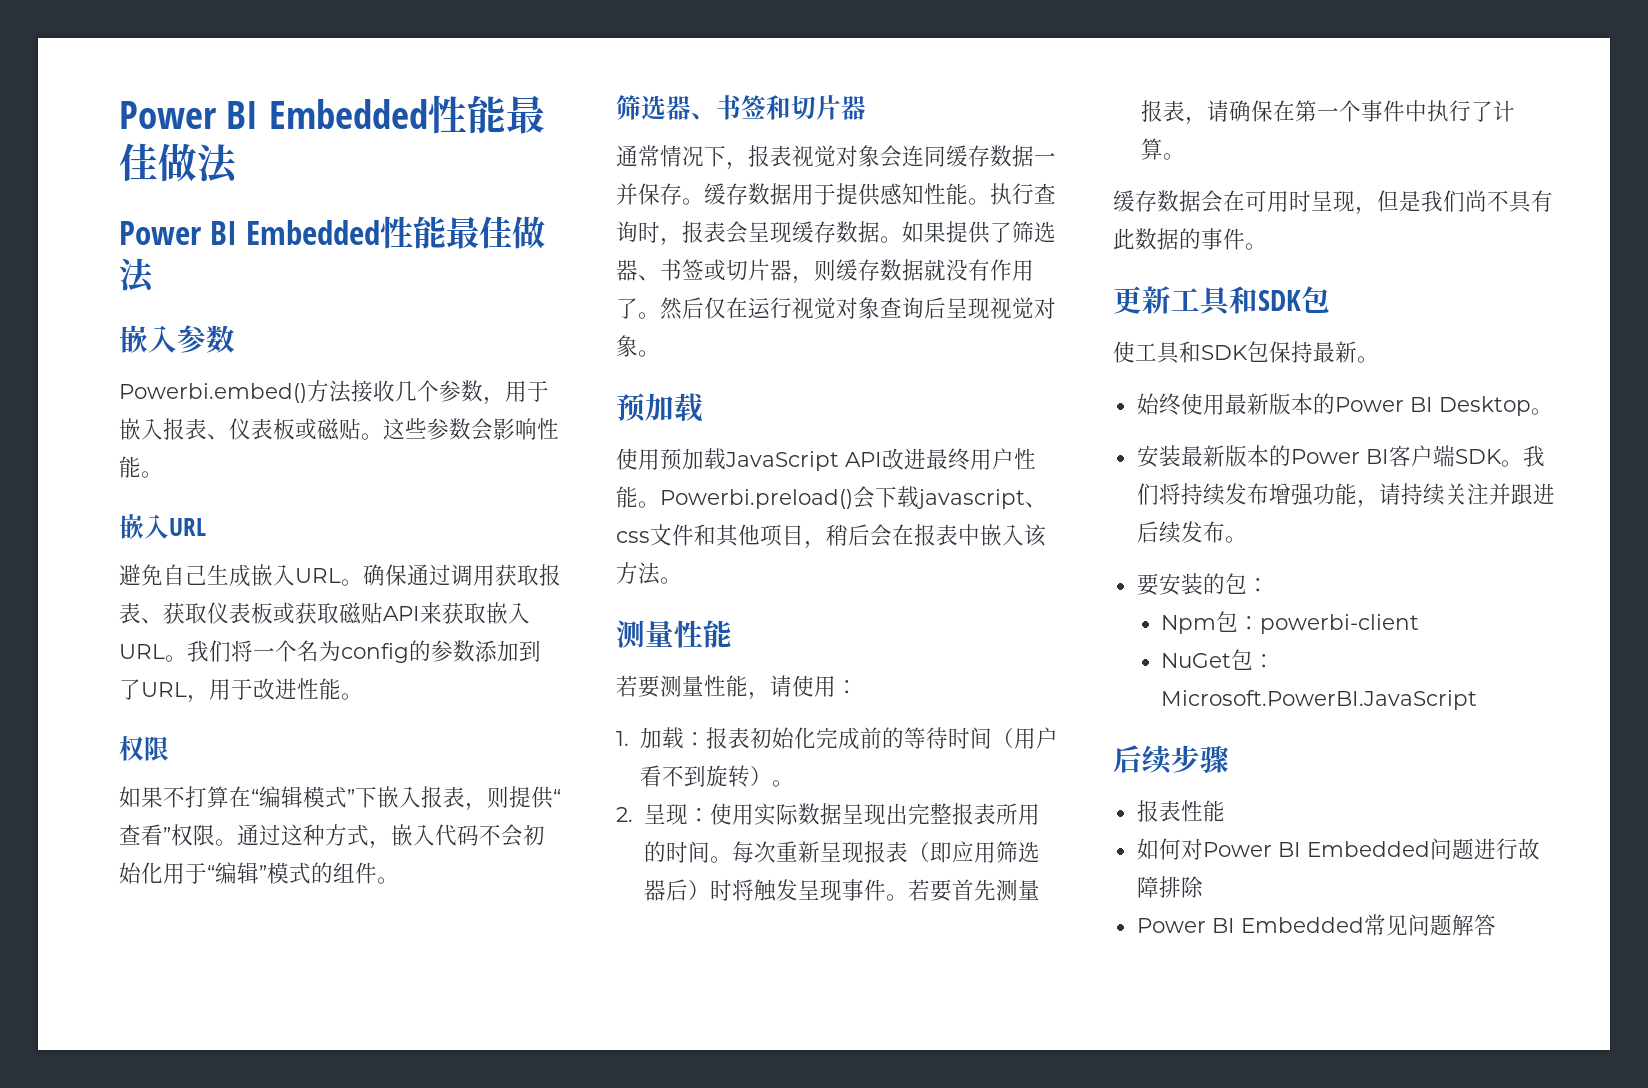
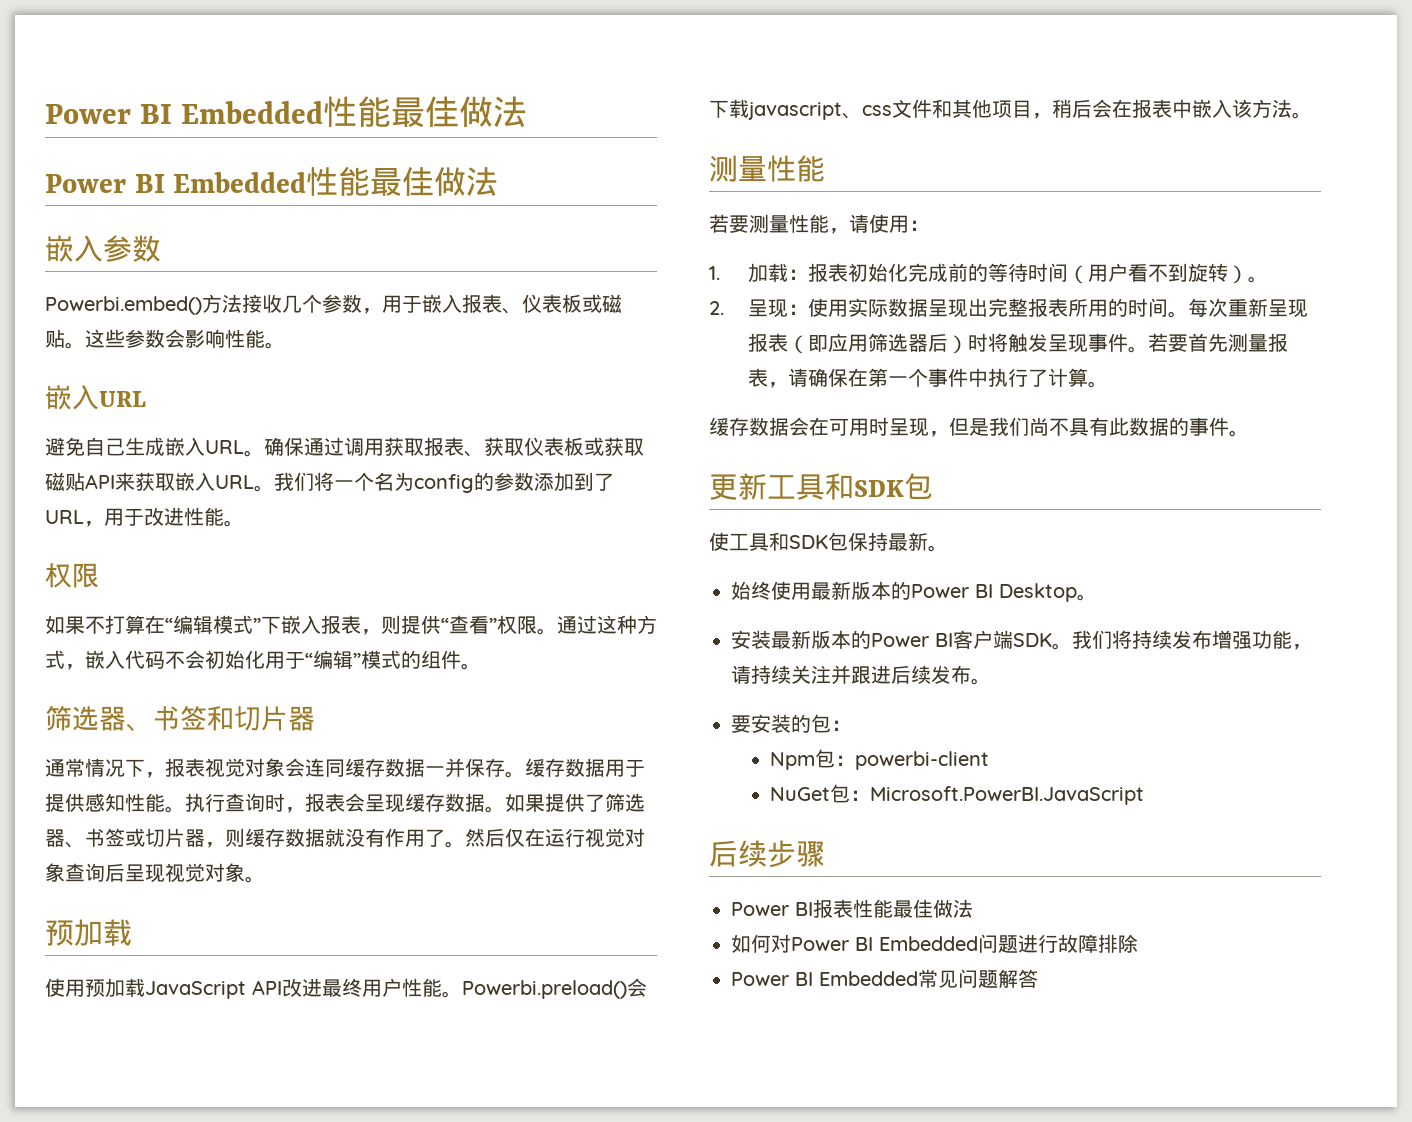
- 报表性能
+ Power BI报表性能最佳做法

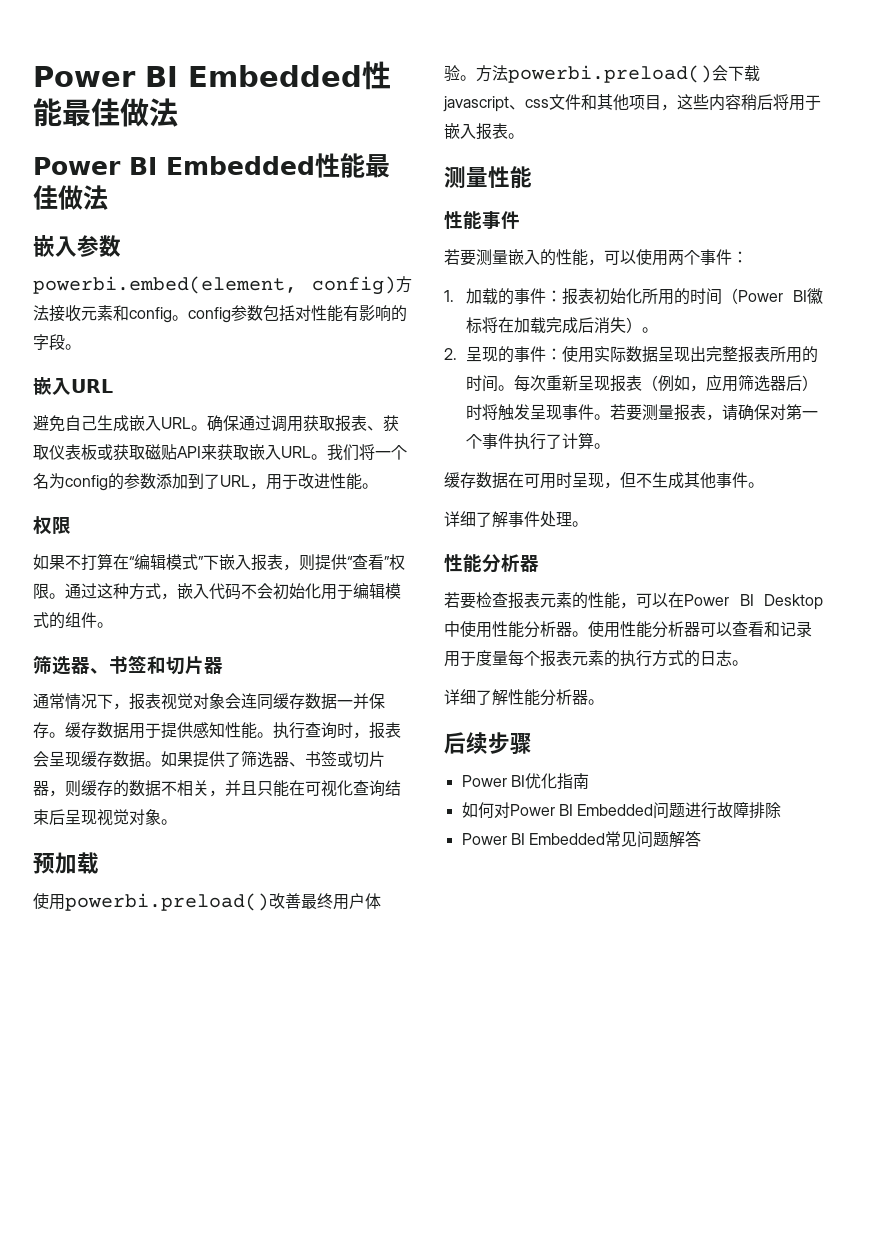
- Powerbi.embed()方法接收几个参数，用于嵌入报表、仪表板或磁贴。这些参数会影响性能。
+ powerbi.embed(element, config)方法接收元素和config。config参数包括对性能有影响的字段。
- 通过这种方式，嵌入代码不会初始化用于“编辑”模式的组件。
+ 通过这种方式，嵌入代码不会初始化用于编辑模式的组件。
- 如果提供了筛选器、书签或切片器，则缓存数据就没有作用了。然后仅在运行视觉对象查询后呈现视觉对象。
+ 如果提供了筛选器、书签或切片器，则缓存的数据不相关，并且只能在可视化查询结束后呈现视觉对象。
- 使用预加载JavaScript API改进最终用户性能。Powerbi.preload()会下载javascript、css文件和其他项目，稍后会在报表中嵌入该方法。
+ 使用powerbi.preload()改善最终用户体验。方法powerbi.preload()会下载javascript、css文件和其他项目，这些内容稍后将用于嵌入报表。
- 若要测量性能，请使用：
+ 性能事件
+ 若要测量嵌入的性能，可以使用两个事件：
- 1.加载：报表初始化完成前的等待时间（用户看不到旋转）。
+ 1.加载的事件：报表初始化所用的时间（Power BI徽标将在加载完成后消失）。
- 2.呈现：使用实际数据呈现出完整报表所用的时间。
+ 2.呈现的事件：使用实际数据呈现出完整报表所用的时间。
- 每次重新呈现报表（即应用筛选器后）时将触发呈现事件。
+ 每次重新呈现报表（例如，应用筛选器后）时将触发呈现事件。
- 若要首先测量报表，请确保在第一个事件中执行了计算。
+ 若要测量报表，请确保对第一个事件执行了计算。
- 缓存数据会在可用时呈现，但是我们尚不具有此数据的事件。
- 更新工具和SDK包
- 使工具和SDK包保持最新。
- 始终使用最新版本的Power BI Desktop。
- 安装最新版本的Power BI客户端SDK。我们将持续发布增强功能，请持续关注并跟进后续发布。
- 要安装的包：
- Npm包：powerbi-client
- NuGet包：Microsoft.PowerBI.JavaScript
+ 缓存数据在可用时呈现，但不生成其他事件。
+ 详细了解事件处理。
+ 性能分析器
+ 若要检查报表元素的性能，可以在Power BI Desktop中使用性能分析器。使用性能分析器可以查看和记录用于度量每个报表元素的执行方式的日志。
+ 详细了解性能分析器。
- Power BI报表性能最佳做法
+ Power BI优化指南

